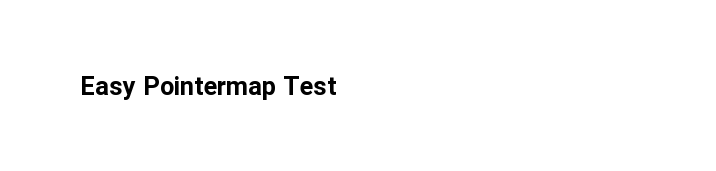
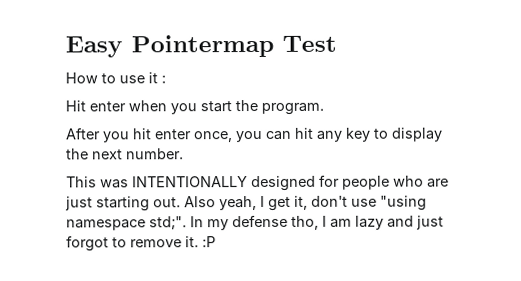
+ How to use it :
+ Hit enter when you start the program.
+ After you hit enter once, you can hit any key to display the next number.
+ This was INTENTIONALLY designed for people who are just starting out. Also yeah, I get it, don't use "using namespace std;". In my defense tho, I am lazy and just forgot to remove it. :P

